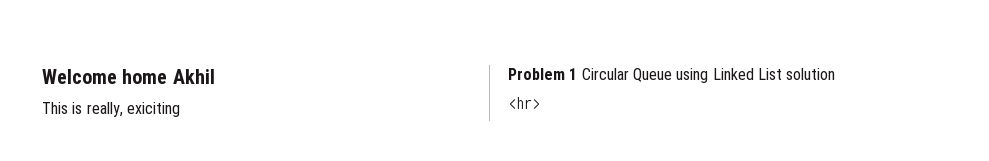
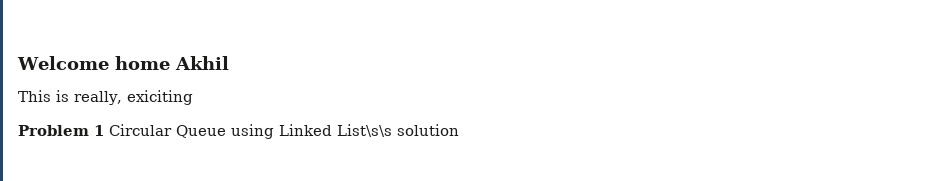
- Problem 1 Circular Queue using Linked List solution
+ Problem 1 Circular Queue using Linked List\s\s solution
- <hr>

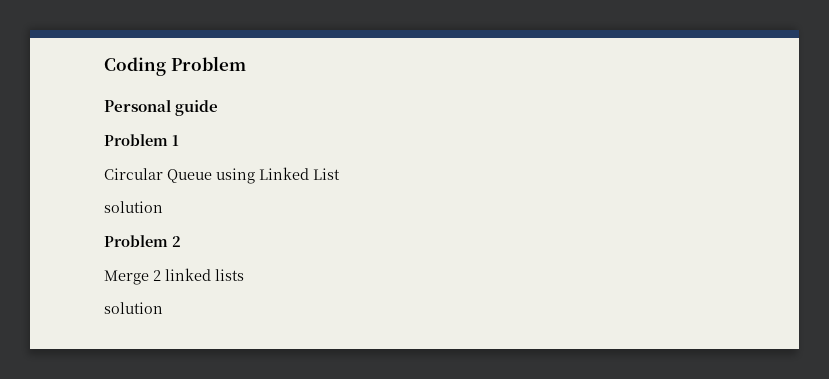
- Welcome home Akhil
- This is really, exiciting
+ Coding Problem
+ Personal guide
- Problem 1 Circular Queue using Linked List\s\s solution
+ Problem 1
+ Circular Queue using Linked List
+ solution
+ Problem 2
+ Merge 2 linked lists
+ solution

